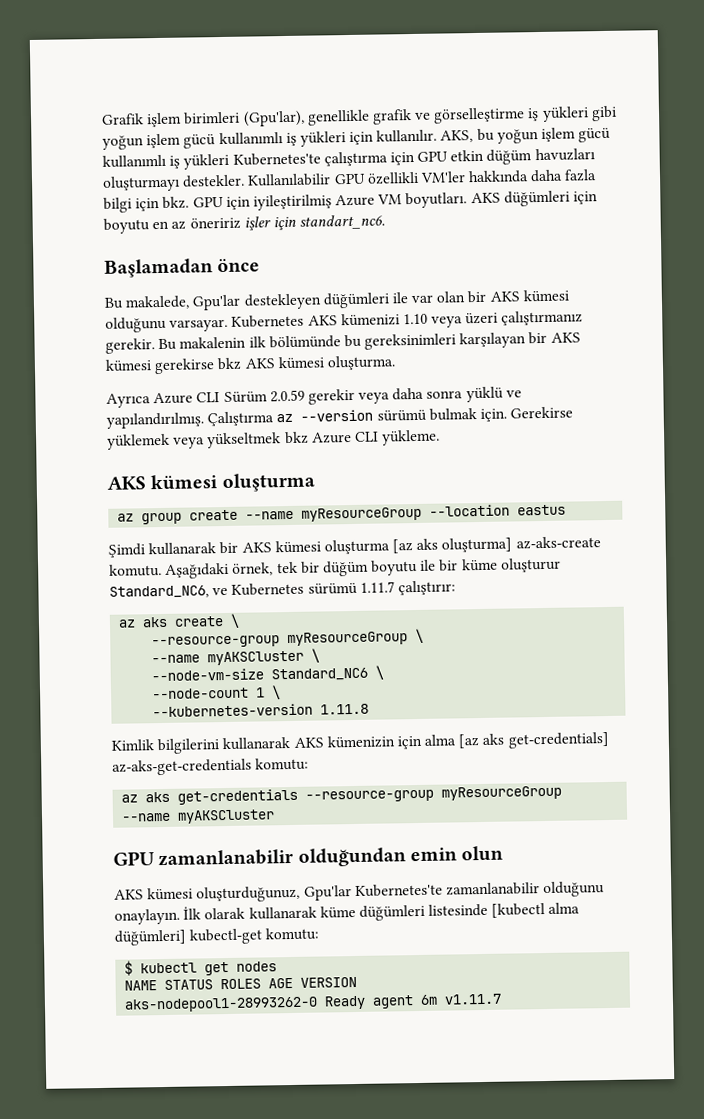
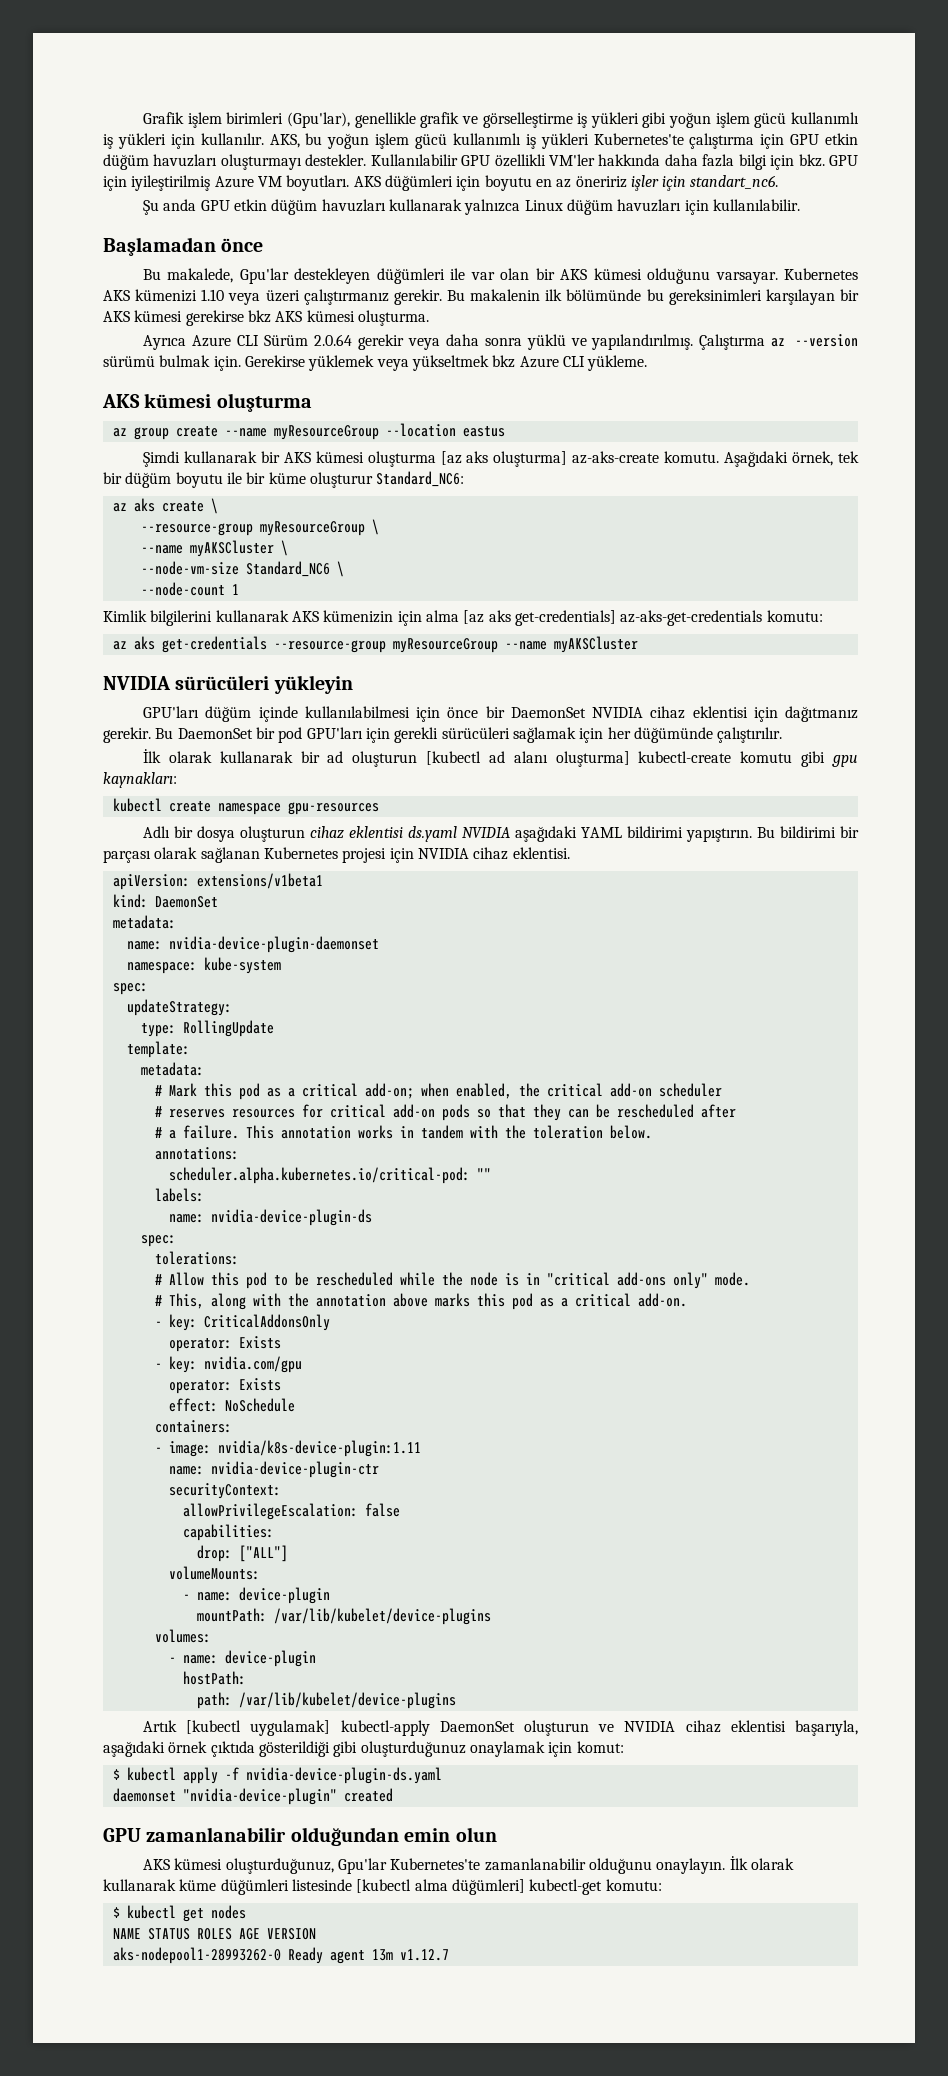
+ Şu anda GPU etkin düğüm havuzları kullanarak yalnızca Linux düğüm havuzları için kullanılabilir.
- Ayrıca Azure CLI Sürüm 2.0.59 gerekir veya daha sonra yüklü ve yapılandırılmış.
+ Ayrıca Azure CLI Sürüm 2.0.64 gerekir veya daha sonra yüklü ve yapılandırılmış.
- Aşağıdaki örnek, tek bir düğüm boyutu ile bir küme oluşturur Standard_NC6, ve Kubernetes sürümü 1.11.7 çalıştırır:
+ Aşağıdaki örnek, tek bir düğüm boyutu ile bir küme oluşturur Standard_NC6:
- --node-count 1 \
- --kubernetes-version 1.11.8
+ --node-count 1
+ NVIDIA sürücüleri yükleyin
+ GPU'ları düğüm içinde kullanılabilmesi için önce bir DaemonSet NVIDIA cihaz eklentisi için dağıtmanız gerekir. Bu DaemonSet bir pod GPU'ları için gerekli sürücüleri sağlamak için her düğümünde çalıştırılır.
+ İlk olarak kullanarak bir ad oluşturun [kubectl ad alanı oluşturma] kubectl-create komutu gibi gpu kaynakları:
+ kubectl create namespace gpu-resources
+ Adlı bir dosya oluşturun cihaz eklentisi ds.yaml NVIDIA aşağıdaki YAML bildirimi yapıştırın. Bu bildirimi bir parçası olarak sağlanan Kubernetes projesi için NVIDIA cihaz eklentisi.
+ apiVersion: extensions/v1beta1
+ kind: DaemonSet
+ metadata:
+ name: nvidia-device-plugin-daemonset
+ namespace: kube-system
+ spec:
+ updateStrategy:
+ type: RollingUpdate
+ template:
+ metadata:
+ # Mark this pod as a critical add-on; when enabled, the critical add-on scheduler
+ # reserves resources for critical add-on pods so that they can be rescheduled after
+ # a failure. This annotation works in tandem with the toleration below.
+ annotations:
+ scheduler.alpha.kubernetes.io/critical-pod: ""
+ labels:
+ name: nvidia-device-plugin-ds
+ spec:
+ tolerations:
+ # Allow this pod to be rescheduled while the node is in "critical add-ons only" mode.
+ # This, along with the annotation above marks this pod as a critical add-on.
+ - key: CriticalAddonsOnly
+ operator: Exists
+ - key: nvidia.com/gpu
+ operator: Exists
+ effect: NoSchedule
+ containers:
+ - image: nvidia/k8s-device-plugin:1.11
+ name: nvidia-device-plugin-ctr
+ securityContext:
+ allowPrivilegeEscalation: false
+ capabilities:
+ drop: ["ALL"]
+ volumeMounts:
+ - name: device-plugin
+ mountPath: /var/lib/kubelet/device-plugins
+ volumes:
+ - name: device-plugin
+ hostPath:
+ path: /var/lib/kubelet/device-plugins
+ Artık [kubectl uygulamak] kubectl-apply DaemonSet oluşturun ve NVIDIA cihaz eklentisi başarıyla, aşağıdaki örnek çıktıda gösterildiği gibi oluşturduğunuz onaylamak için komut:
+ $ kubectl apply -f nvidia-device-plugin-ds.yaml
+ daemonset "nvidia-device-plugin" created
- aks-nodepool1-28993262-0 Ready agent 6m v1.11.7
+ aks-nodepool1-28993262-0 Ready agent 13m v1.12.7

